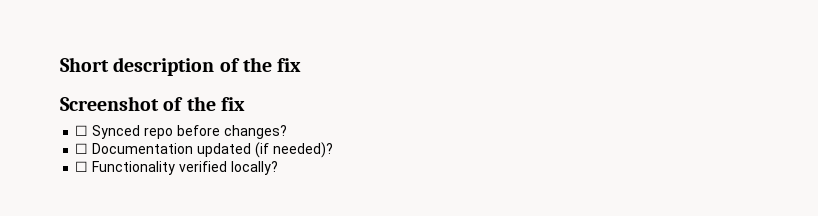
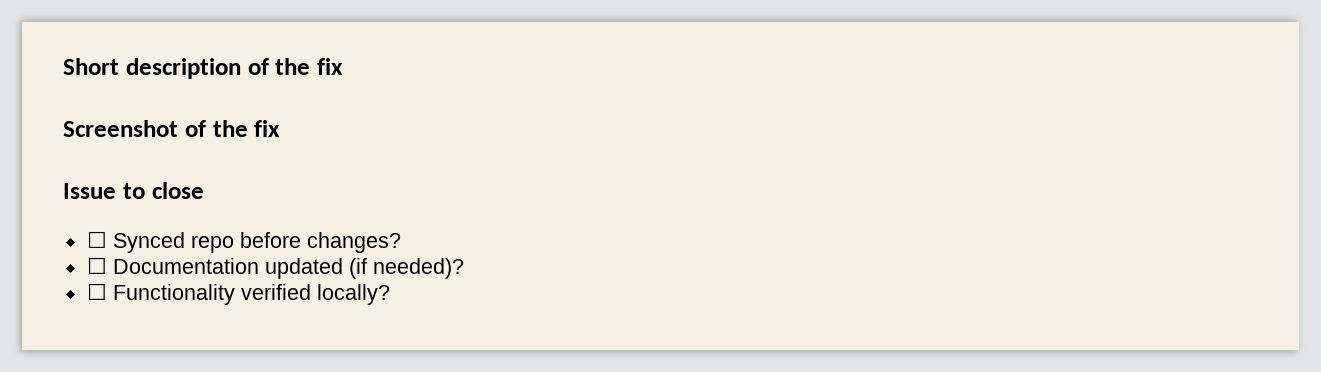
+ Issue to close

